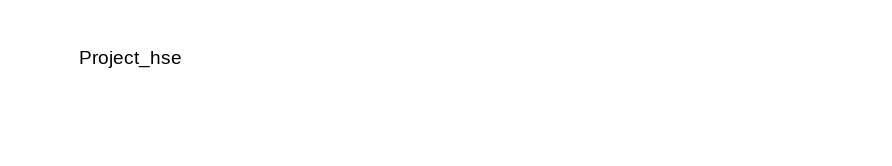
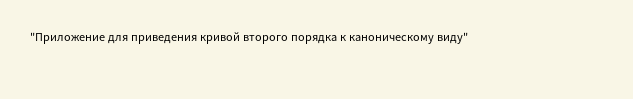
- Project_hse
+ "Приложение для приведения кривой второго порядка к каноническому виду"

